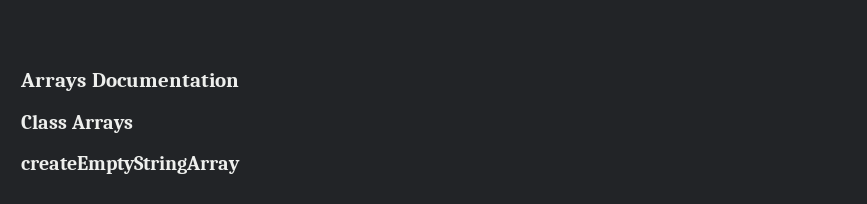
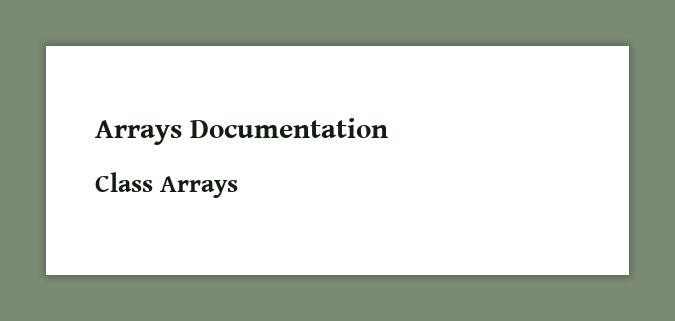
- createEmptyStringArray

